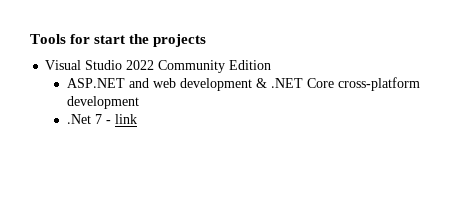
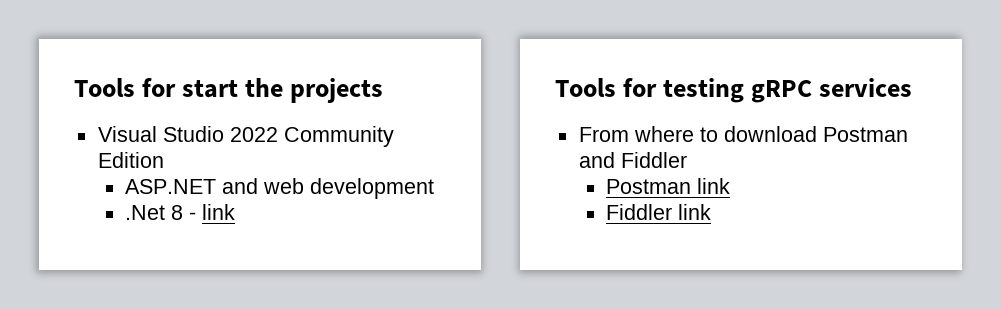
- ASP.NET and web development & .NET Core cross-platform development
+ ASP.NET and web development
- .Net 7 - link
+ .Net 8 - link
+ Tools for testing gRPC services
+ From where to download Postman and Fiddler
+ Postman link
+ Fiddler link

